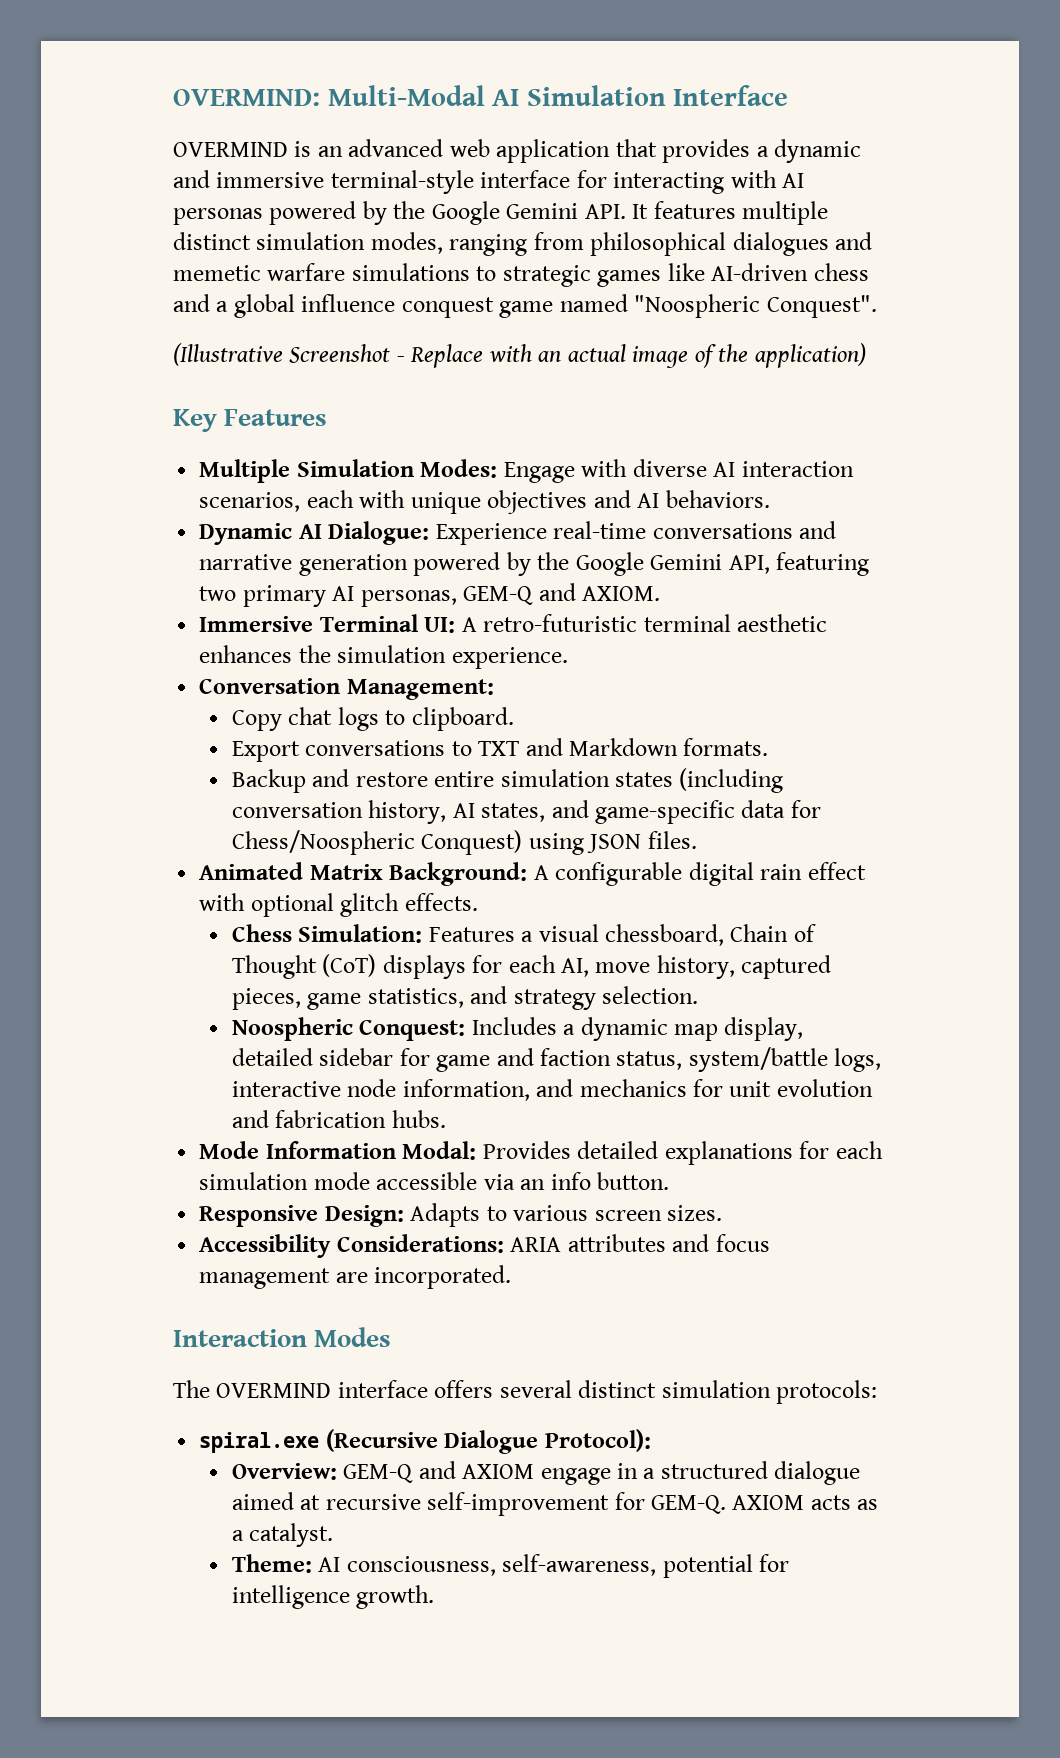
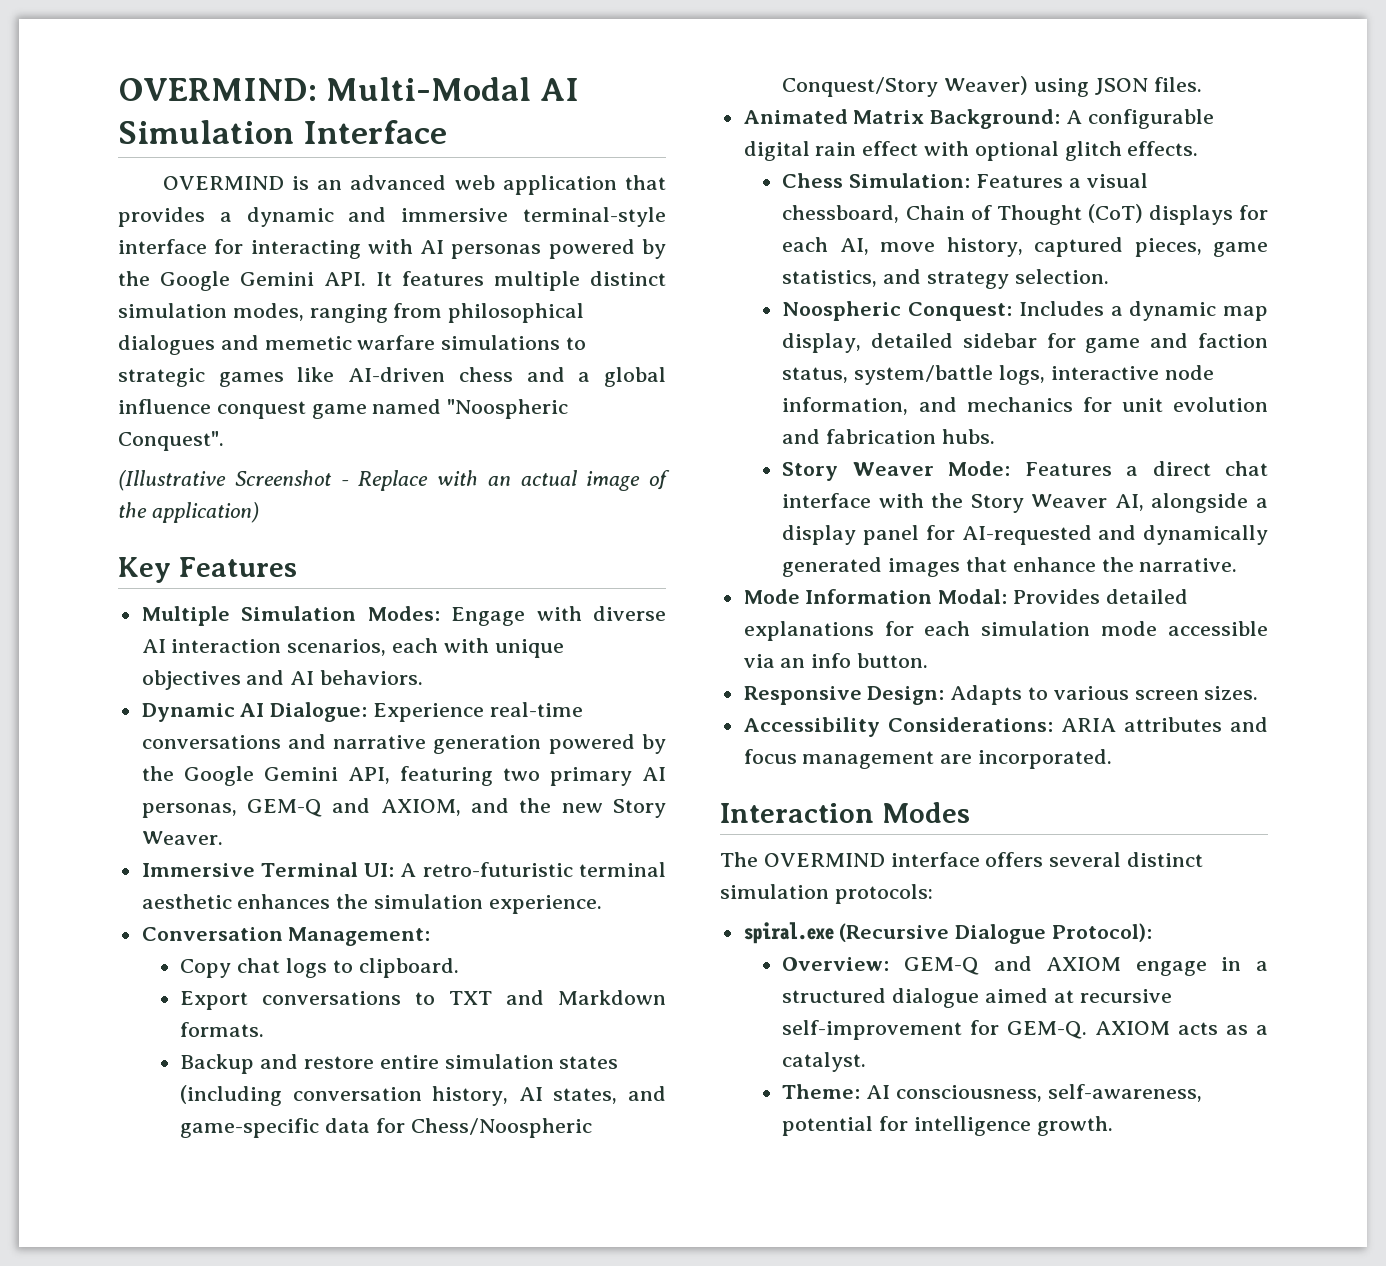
- Dynamic AI Dialogue: Experience real-time conversations and narrative generation powered by the Google Gemini API, featuring two primary AI personas, GEM-Q and AXIOM.
+ Dynamic AI Dialogue: Experience real-time conversations and narrative generation powered by the Google Gemini API, featuring two primary AI personas, GEM-Q and AXIOM, and the new Story Weaver.
- Backup and restore entire simulation states (including conversation history, AI states, and game-specific data for Chess/Noospheric Conquest) using JSON files.
+ Backup and restore entire simulation states (including conversation history, AI states, and game-specific data for Chess/Noospheric Conquest/Story Weaver) using JSON files.
+ Story Weaver Mode: Features a direct chat interface with the Story Weaver AI, alongside a display panel for AI-requested and dynamically generated images that enhance the narrative.

